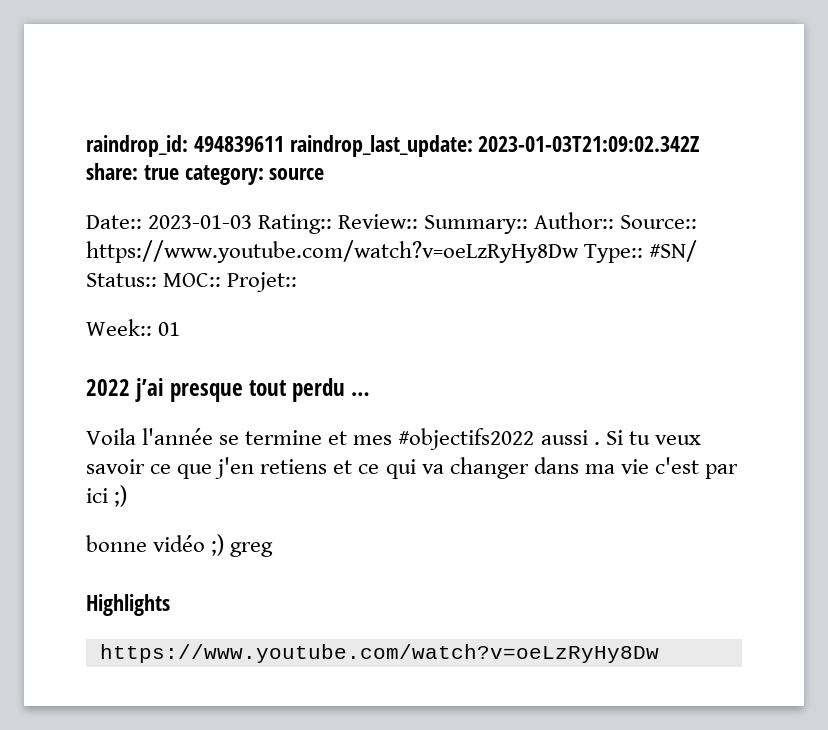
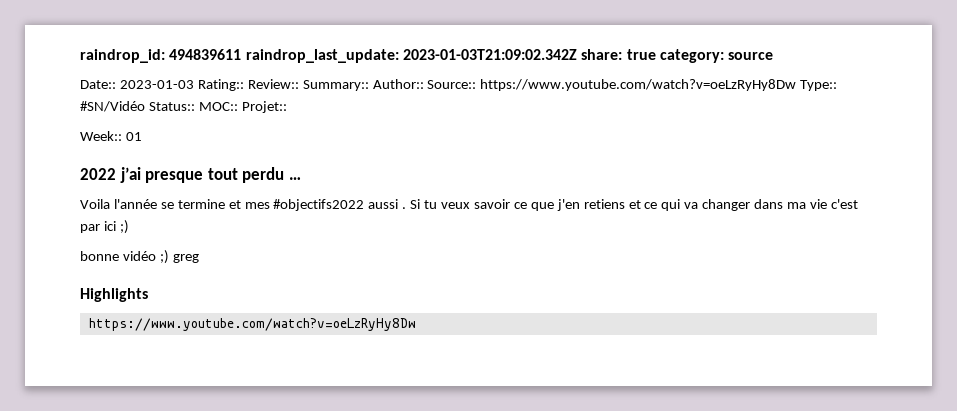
- Date:: 2023-01-03 Rating:: Review:: Summary:: Author:: Source:: https://www.youtube.com/watch?v=oeLzRyHy8Dw Type:: #SN/ Status:: MOC:: Projet::
+ Date:: 2023-01-03 Rating:: Review:: Summary:: Author:: Source:: https://www.youtube.com/watch?v=oeLzRyHy8Dw Type:: #SN/Vidéo Status:: MOC:: Projet::

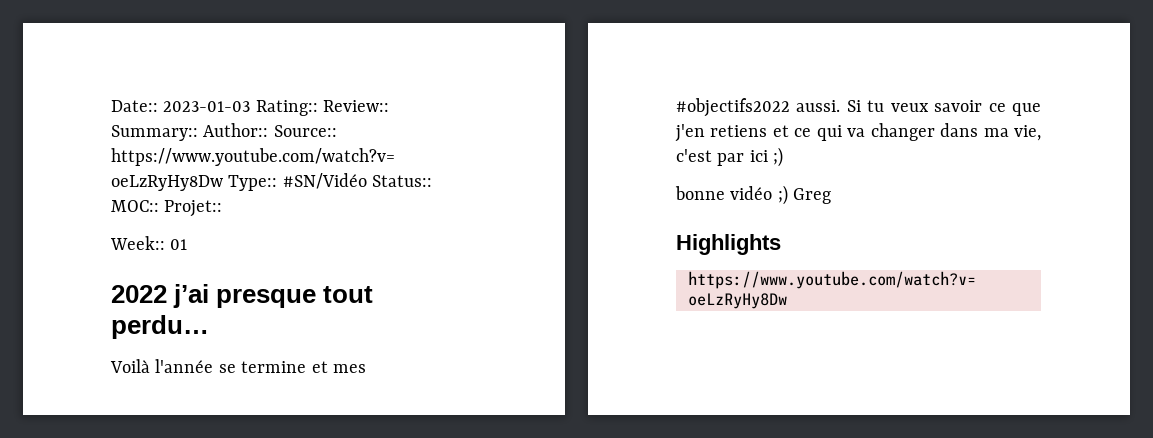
- raindrop_id: 494839611 raindrop_last_update: 2023-01-03T21:09:02.342Z share: true category: source
- 2022 j’ai presque tout perdu …
- Voila l'année se termine et mes #objectifs2022 aussi .
+ 2022 j’ai presque tout perdu…
+ Voilà l'année se termine et mes #objectifs2022 aussi.
- Si tu veux savoir ce que j'en retiens et ce qui va changer dans ma vie c'est par ici ;)
+ Si tu veux savoir ce que j'en retiens et ce qui va changer dans ma vie, c'est par ici ;)
- bonne vidéo ;) greg
+ bonne vidéo ;) Greg

